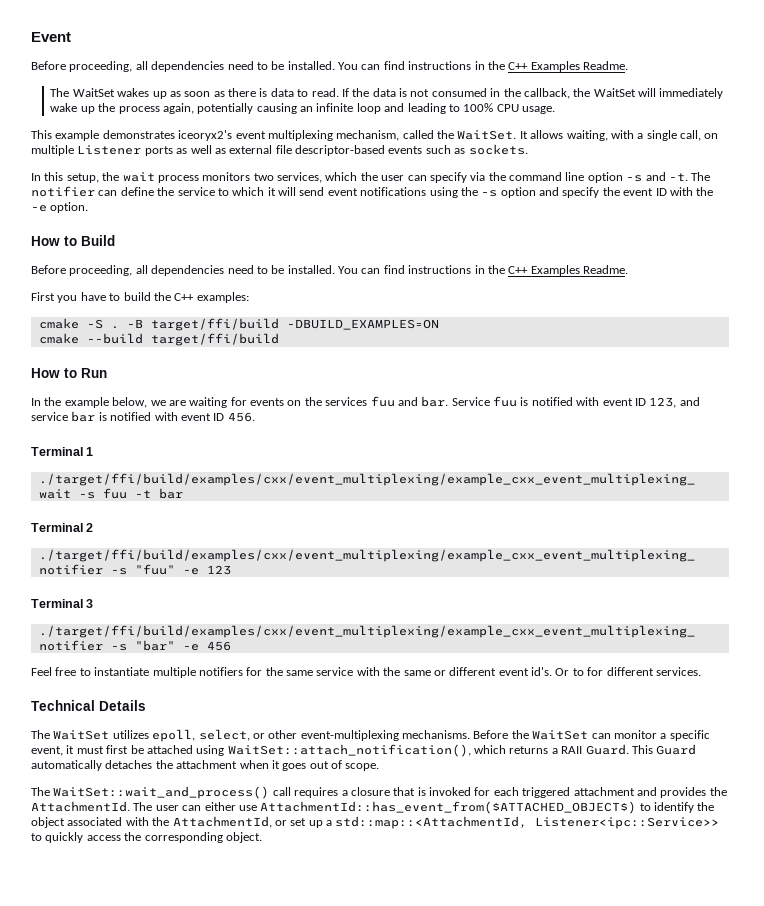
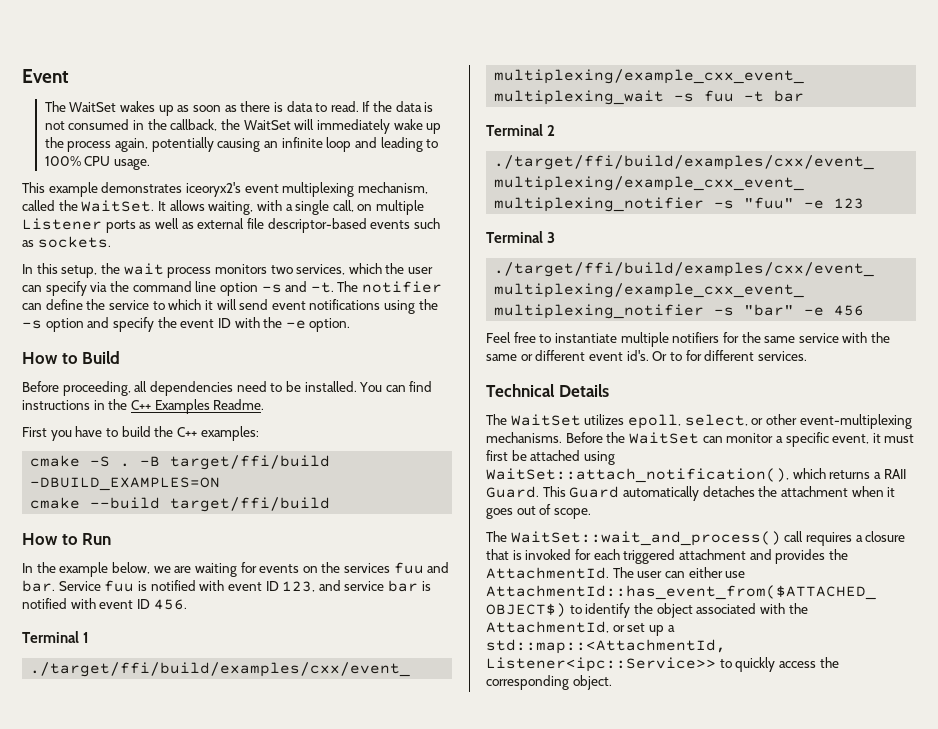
  Event
- Before proceeding, all dependencies need to be installed. You can find instructions in the C++ Examples Readme.

